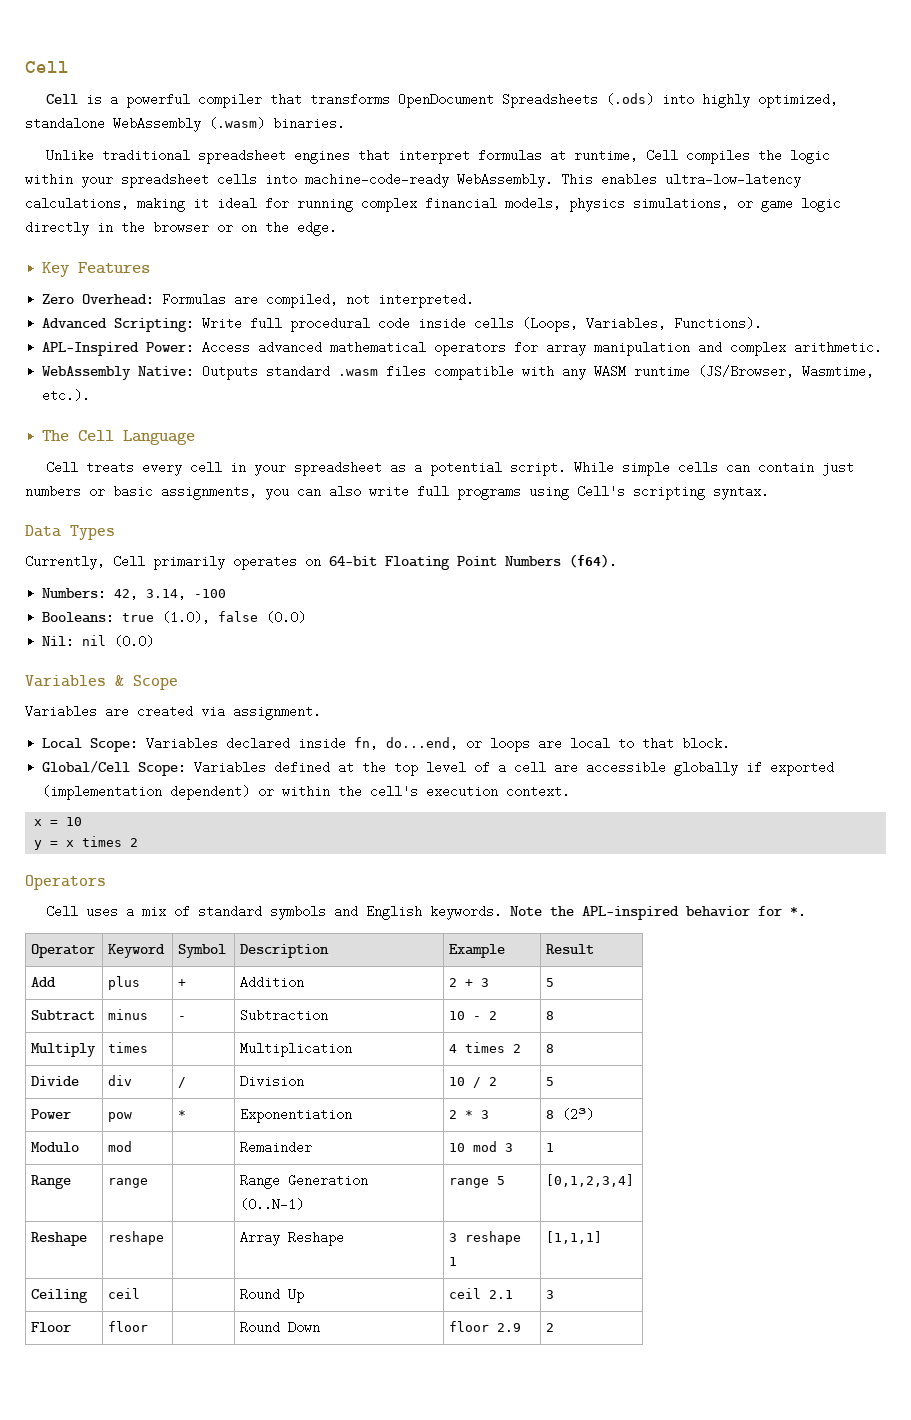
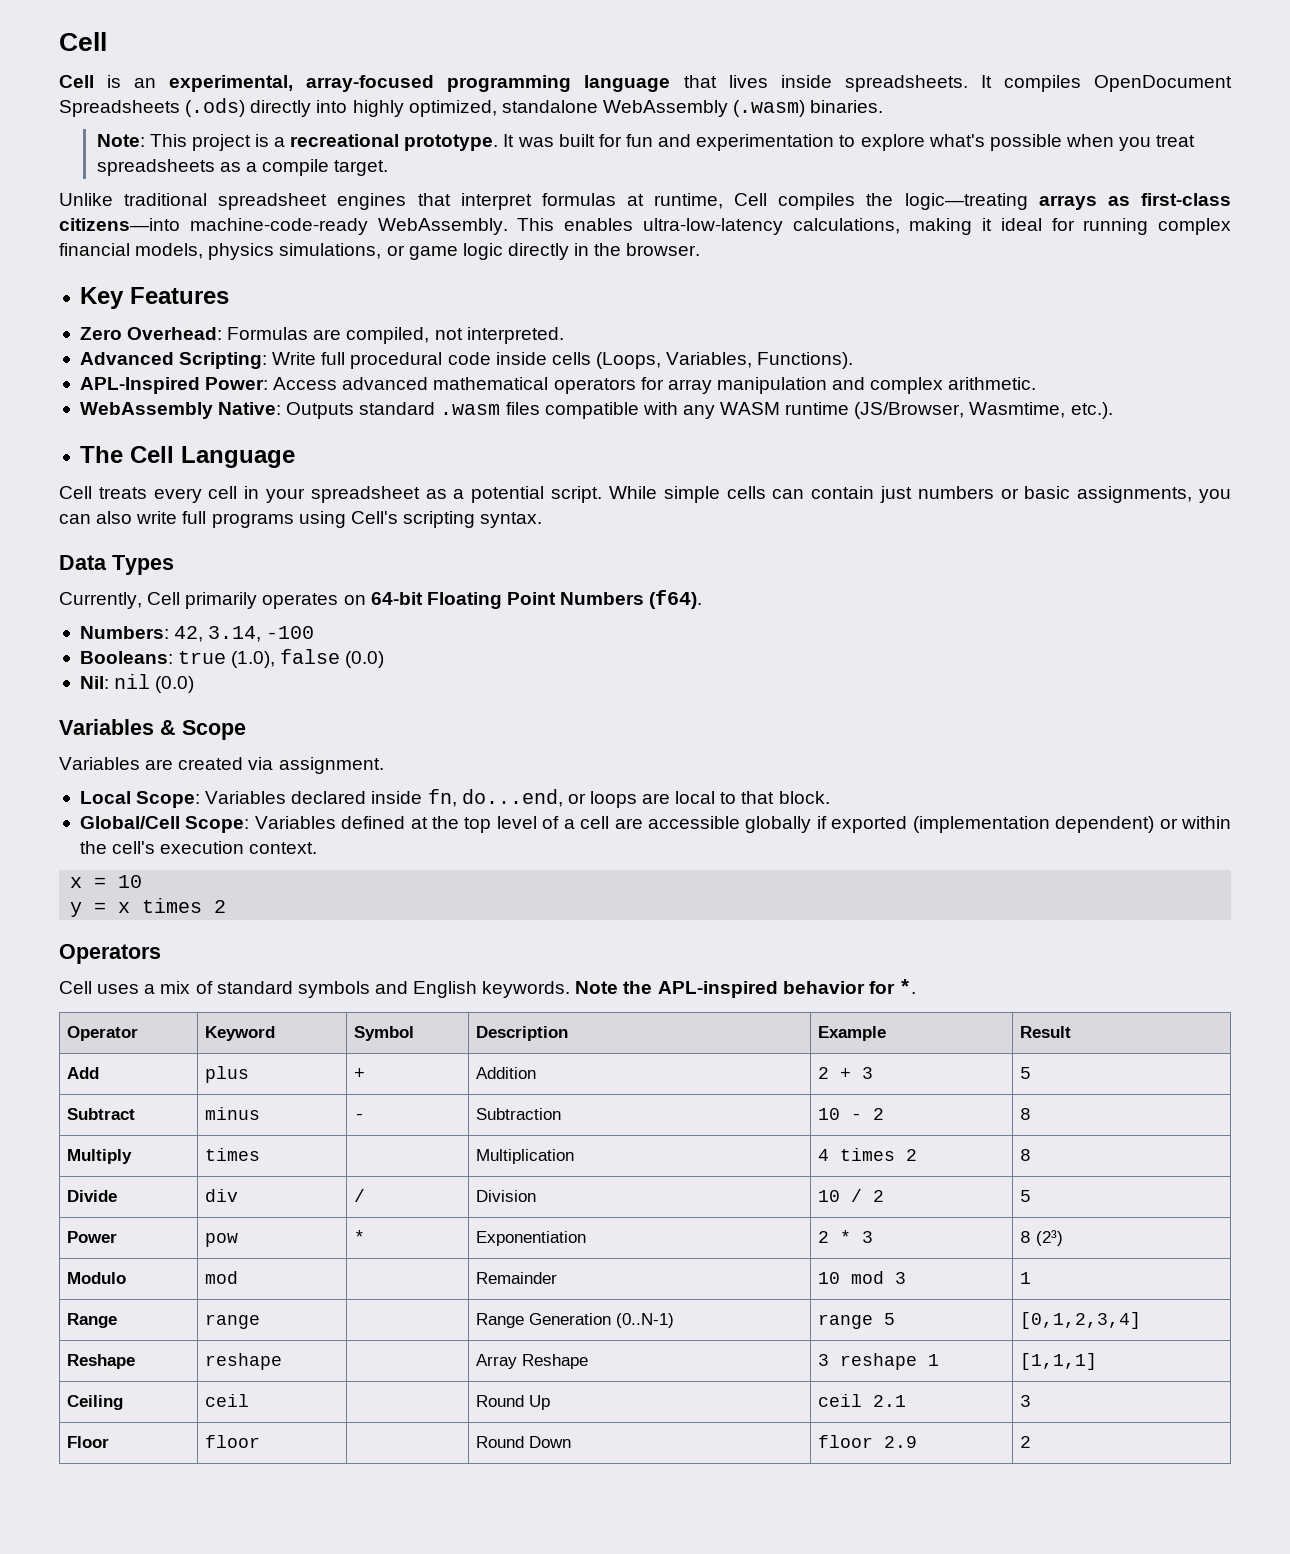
- Cell is a powerful compiler that transforms OpenDocument Spreadsheets (.ods) into highly optimized, standalone WebAssembly (.wasm) binaries.
+ Cell is an experimental, array-focused programming language that lives inside spreadsheets. It compiles OpenDocument Spreadsheets (.ods) directly into highly optimized, standalone WebAssembly (.wasm) binaries.
+ Note: This project is a recreational prototype. It was built for fun and experimentation to explore what's possible when you treat spreadsheets as a compile target.
- Unlike traditional spreadsheet engines that interpret formulas at runtime, Cell compiles the logic within your spreadsheet cells into machine-code-ready WebAssembly.
+ Unlike traditional spreadsheet engines that interpret formulas at runtime, Cell compiles the logic—treating arrays as first-class citizens—into machine-code-ready WebAssembly.
- This enables ultra-low-latency calculations, making it ideal for running complex financial models, physics simulations, or game logic directly in the browser or on the edge.
+ This enables ultra-low-latency calculations, making it ideal for running complex financial models, physics simulations, or game logic directly in the browser.

